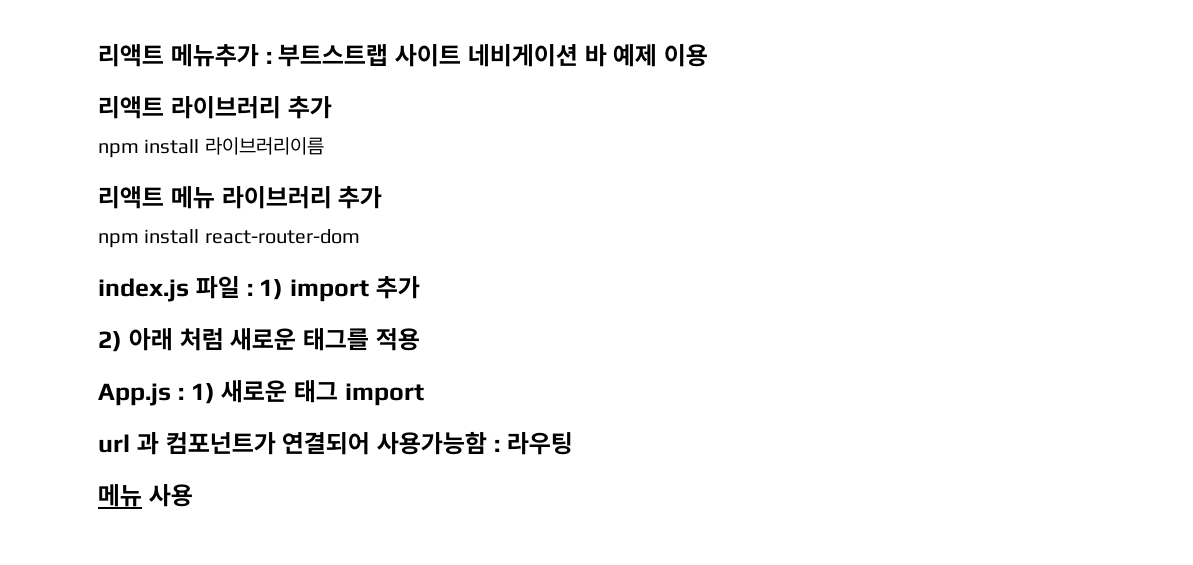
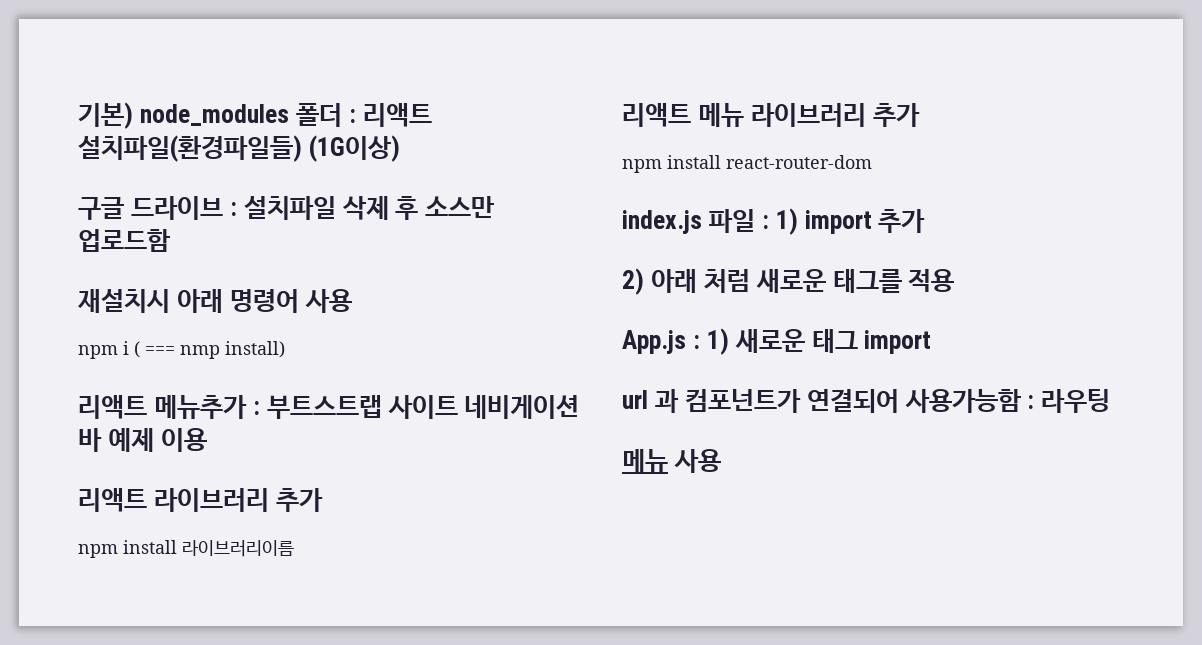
+ 기본) node_modules 폴더 : 리액트 설치파일(환경파일들) (1G이상)
+ 구글 드라이브 : 설치파일 삭제 후 소스만 업로드함
+ 재설치시 아래 명령어 사용
+ npm i ( === nmp install)

